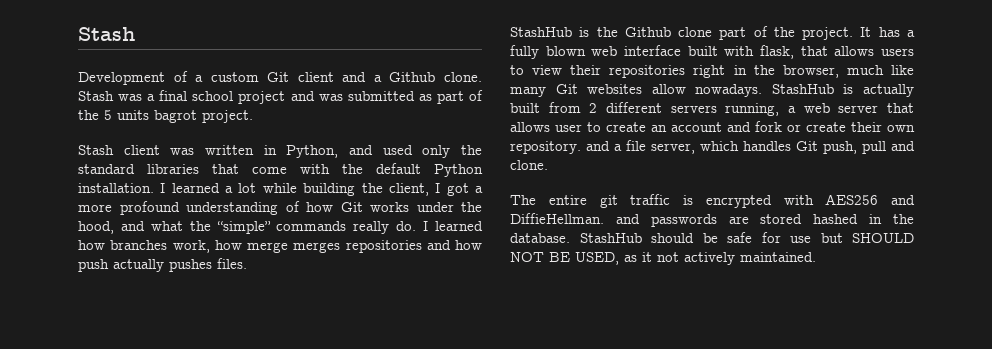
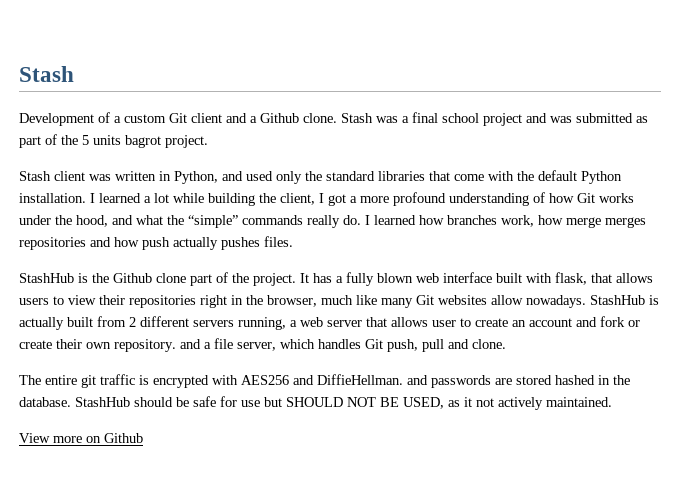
+ View more on Github

